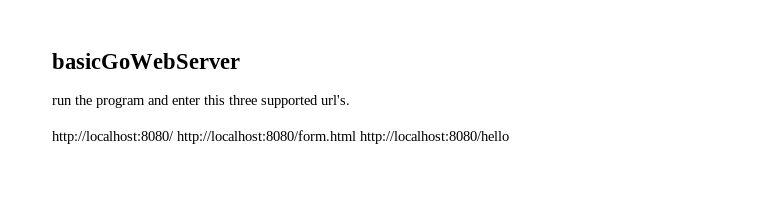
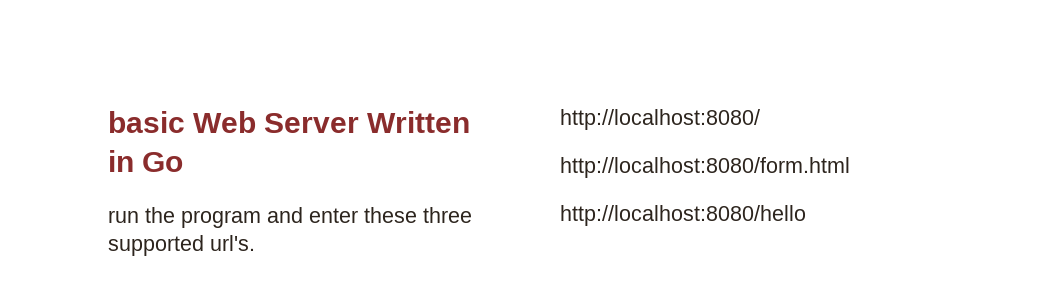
- basicGoWebServer
+ basic Web Server Written in Go
- run the program and enter this three supported url's.
+ run the program and enter these three supported url's.
- http://localhost:8080/ http://localhost:8080/form.html http://localhost:8080/hello
+ http://localhost:8080/
+ http://localhost:8080/form.html
+ http://localhost:8080/hello

